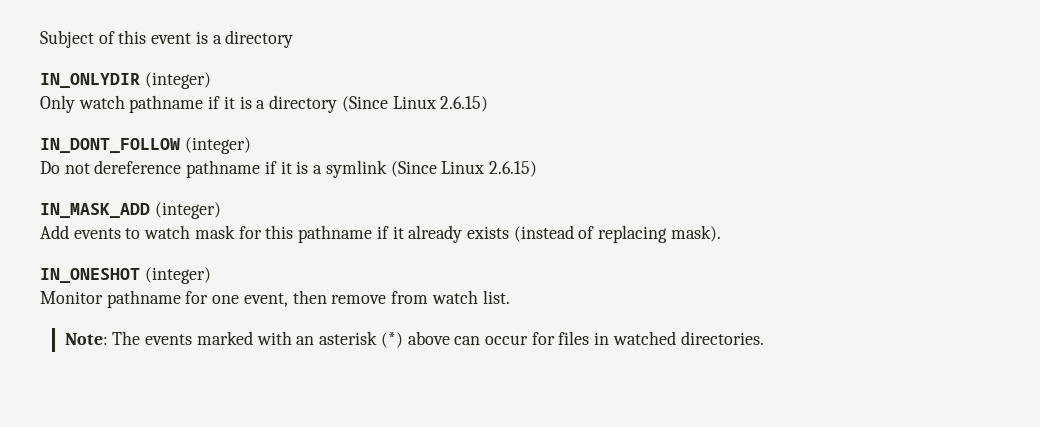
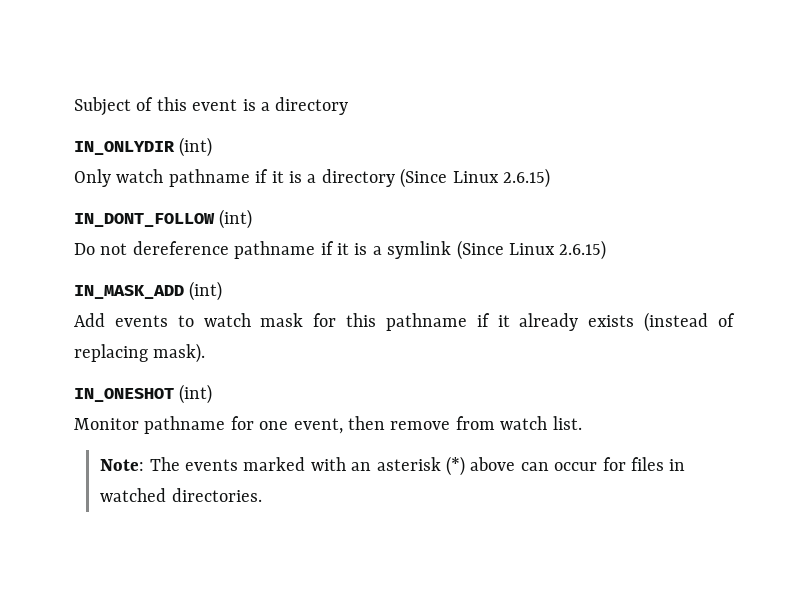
- IN_ONLYDIR (integer)
+ IN_ONLYDIR (int)
- IN_DONT_FOLLOW (integer)
+ IN_DONT_FOLLOW (int)
- IN_MASK_ADD (integer)
+ IN_MASK_ADD (int)
- IN_ONESHOT (integer)
+ IN_ONESHOT (int)

